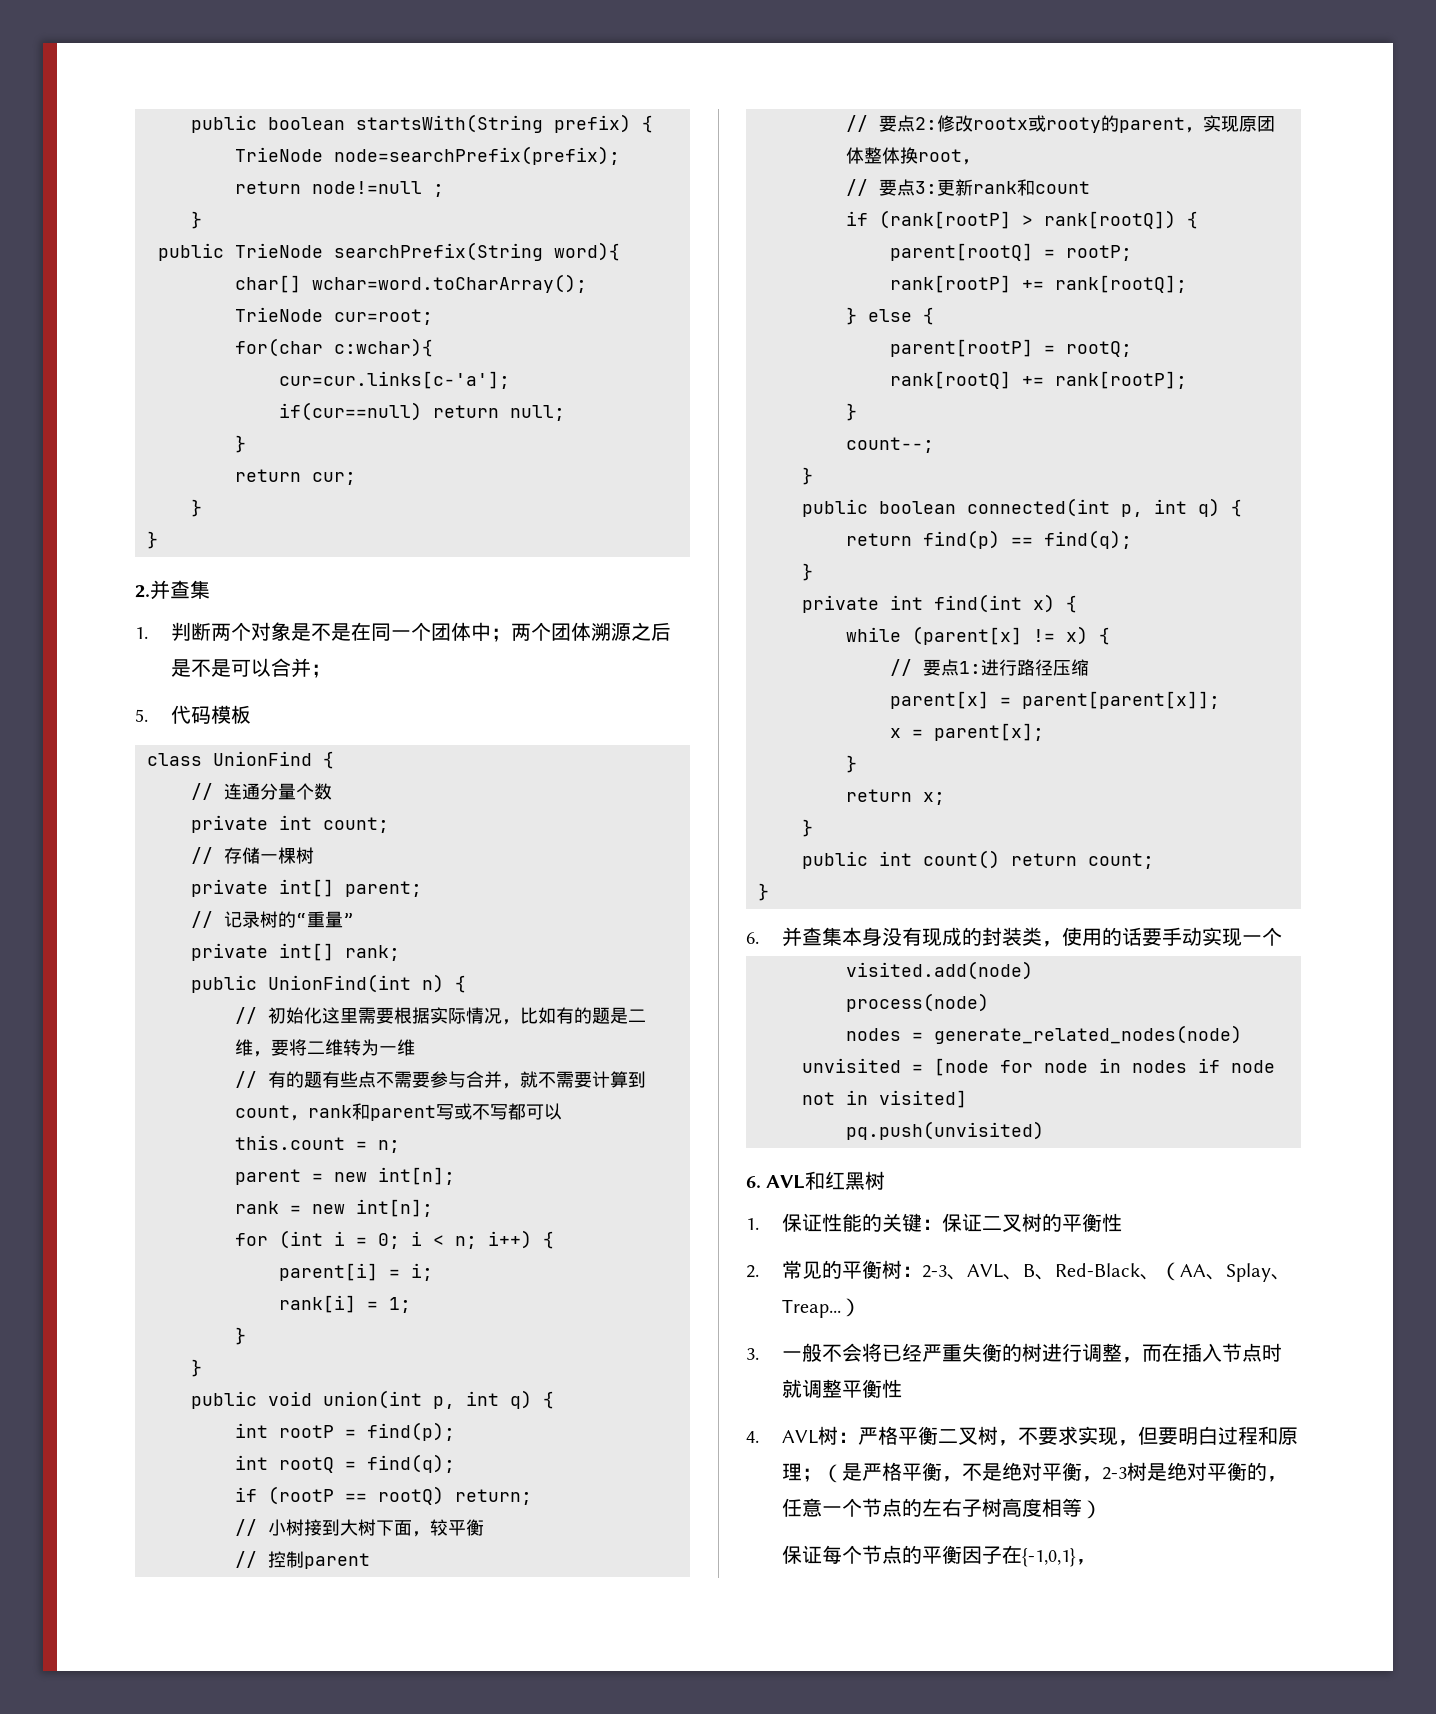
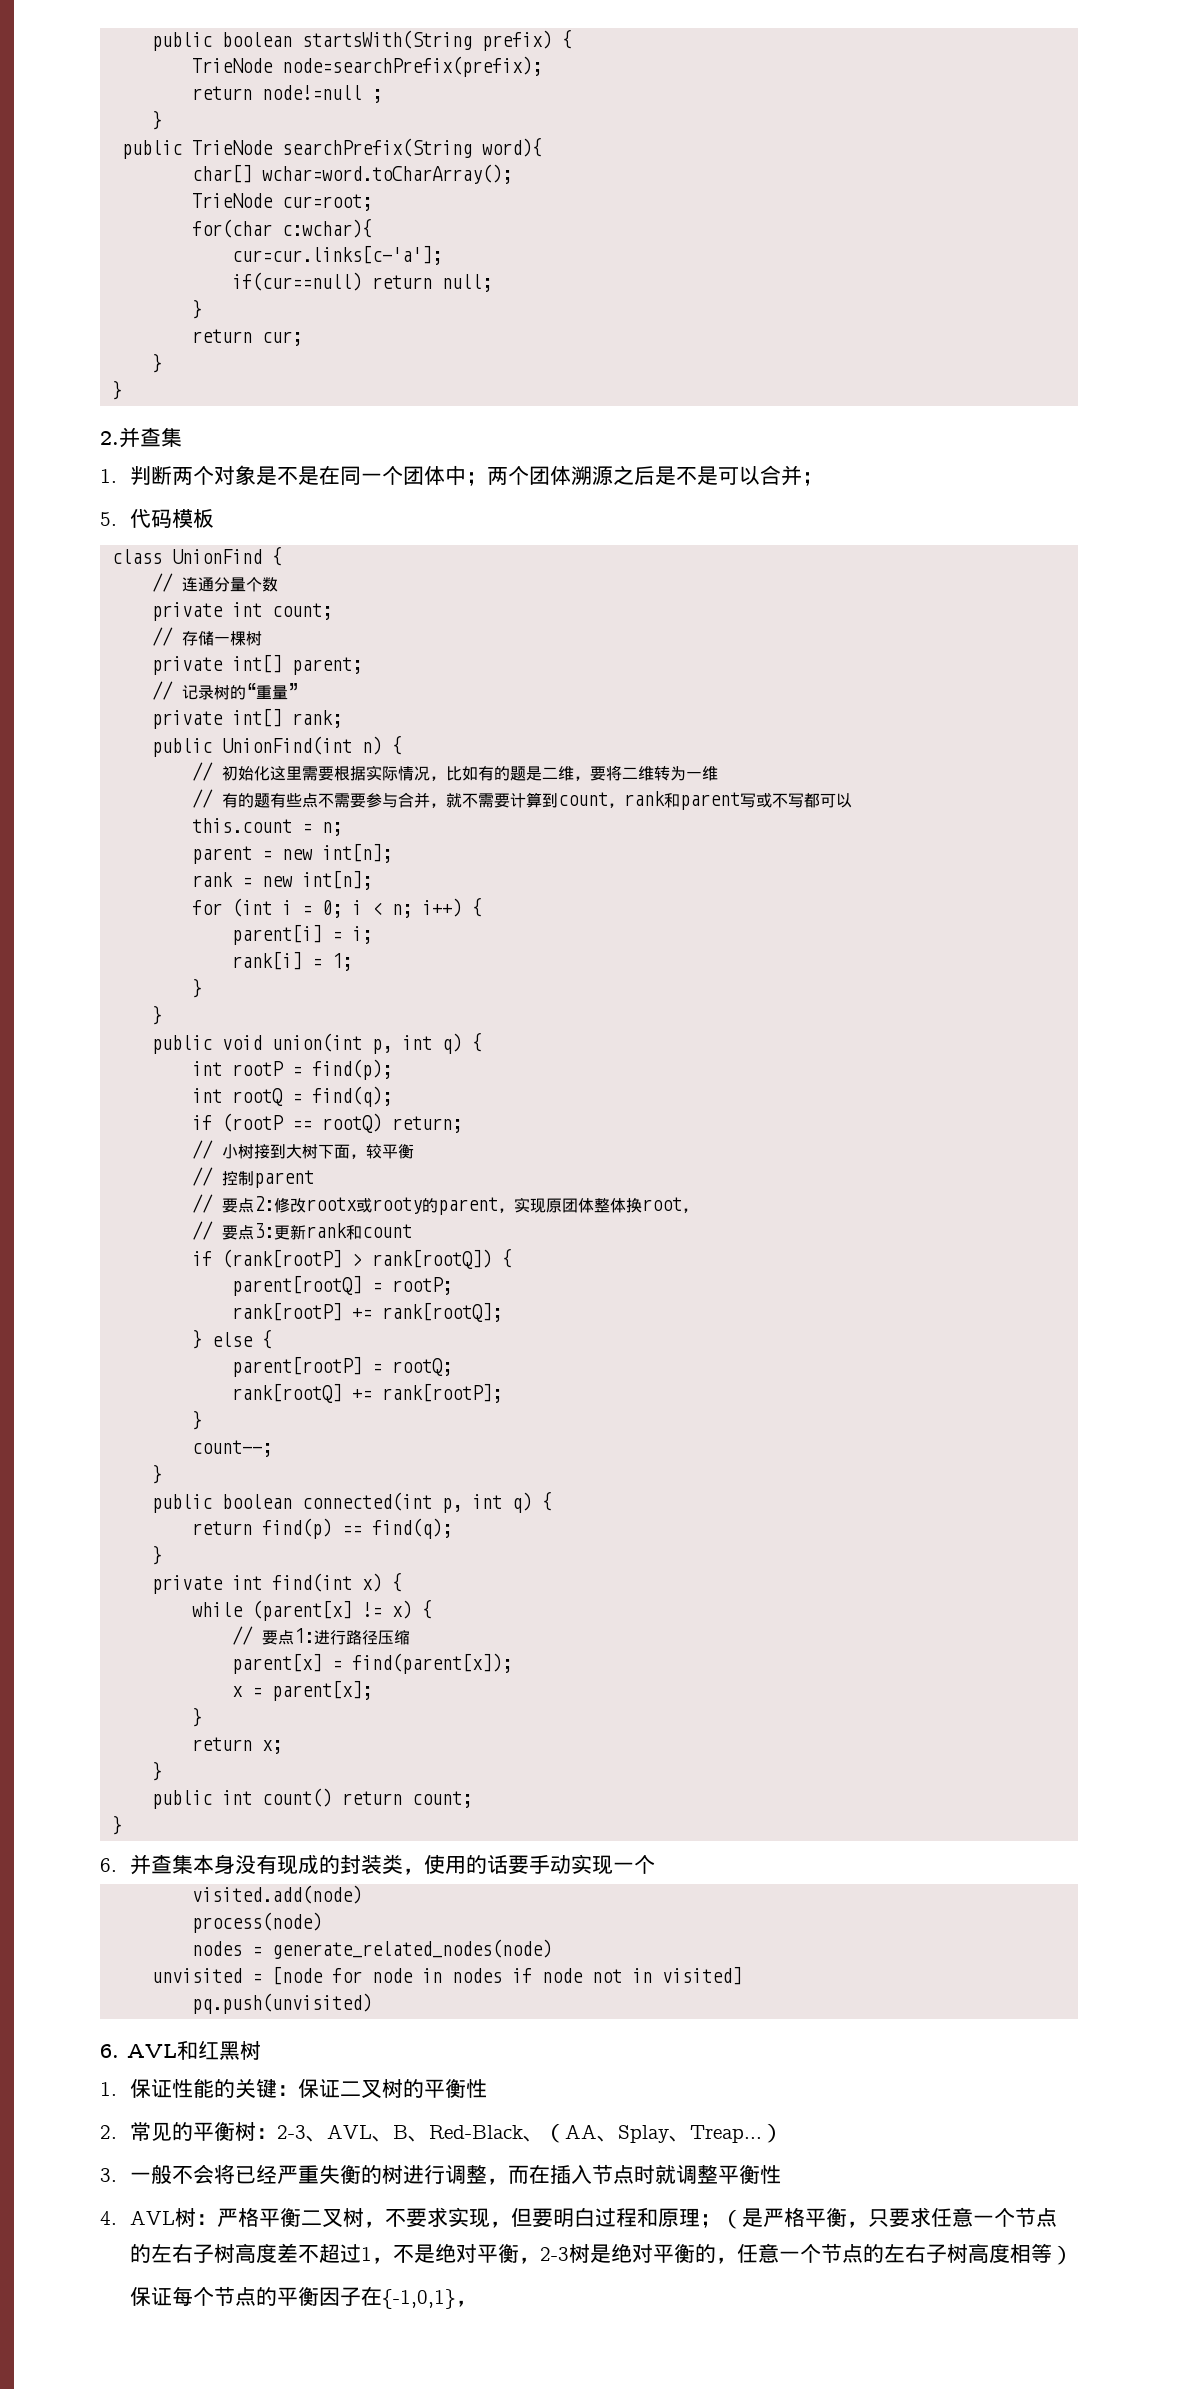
- parent[x] = parent[parent[x]];
+ parent[x] = find(parent[x]);
- 4. AVL树：严格平衡二叉树，不要求实现，但要明白过程和原理；（是严格平衡，不是绝对平衡，2-3树是绝对平衡的，任意一个节点的左右子树高度相等）
+ 4. AVL树：严格平衡二叉树，不要求实现，但要明白过程和原理；（是严格平衡，只要求任意一个节点的左右子树高度差不超过1，不是绝对平衡，2-3树是绝对平衡的，任意一个节点的左右子树高度相等）

